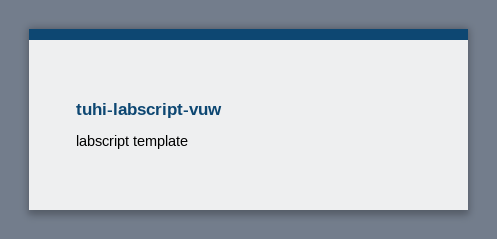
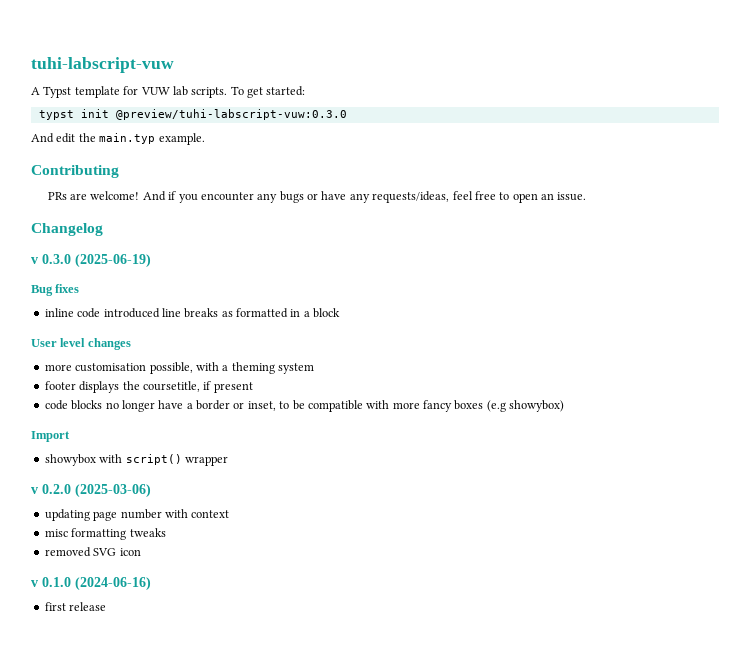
- labscript template
+ A Typst template for VUW lab scripts. To get started:
+ typst init @preview/tuhi-labscript-vuw:0.3.0
+ And edit the main.typ example.
+ Contributing
+ PRs are welcome! And if you encounter any bugs or have any requests/ideas, feel free to open an issue.
+ Changelog
+ v 0.3.0 (2025-06-19)
+ Bug fixes
+ inline code introduced line breaks as formatted in a block
+ User level changes
+ more customisation possible, with a theming system
+ footer displays the coursetitle, if present
+ code blocks no longer have a border or inset, to be compatible with more fancy boxes (e.g showybox)
+ Import
+ showybox with script() wrapper
+ v 0.2.0 (2025-03-06)
+ updating page number with context
+ misc formatting tweaks
+ removed SVG icon
+ v 0.1.0 (2024-06-16)
+ first release

